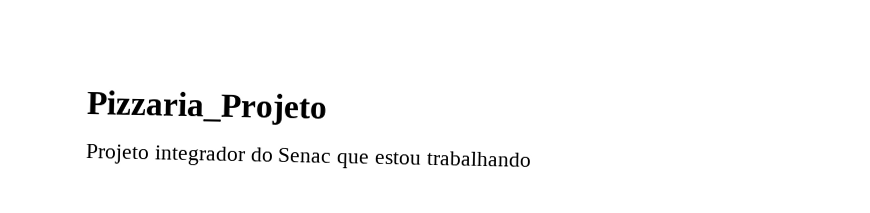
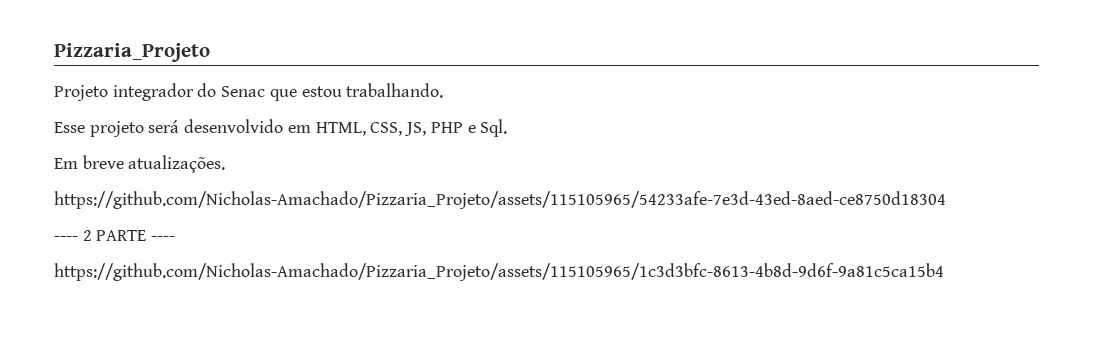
- Projeto integrador do Senac que estou trabalhando
+ Projeto integrador do Senac que estou trabalhando.
+ Esse projeto será desenvolvido em HTML, CSS, JS, PHP e Sql.
+ Em breve atualizações.
+ https://github.com/Nicholas-Amachado/Pizzaria_Projeto/assets/115105965/54233afe-7e3d-43ed-8aed-ce8750d18304
+ ---- 2 PARTE ----
+ https://github.com/Nicholas-Amachado/Pizzaria_Projeto/assets/115105965/1c3d3bfc-8613-4b8d-9d6f-9a81c5ca15b4

